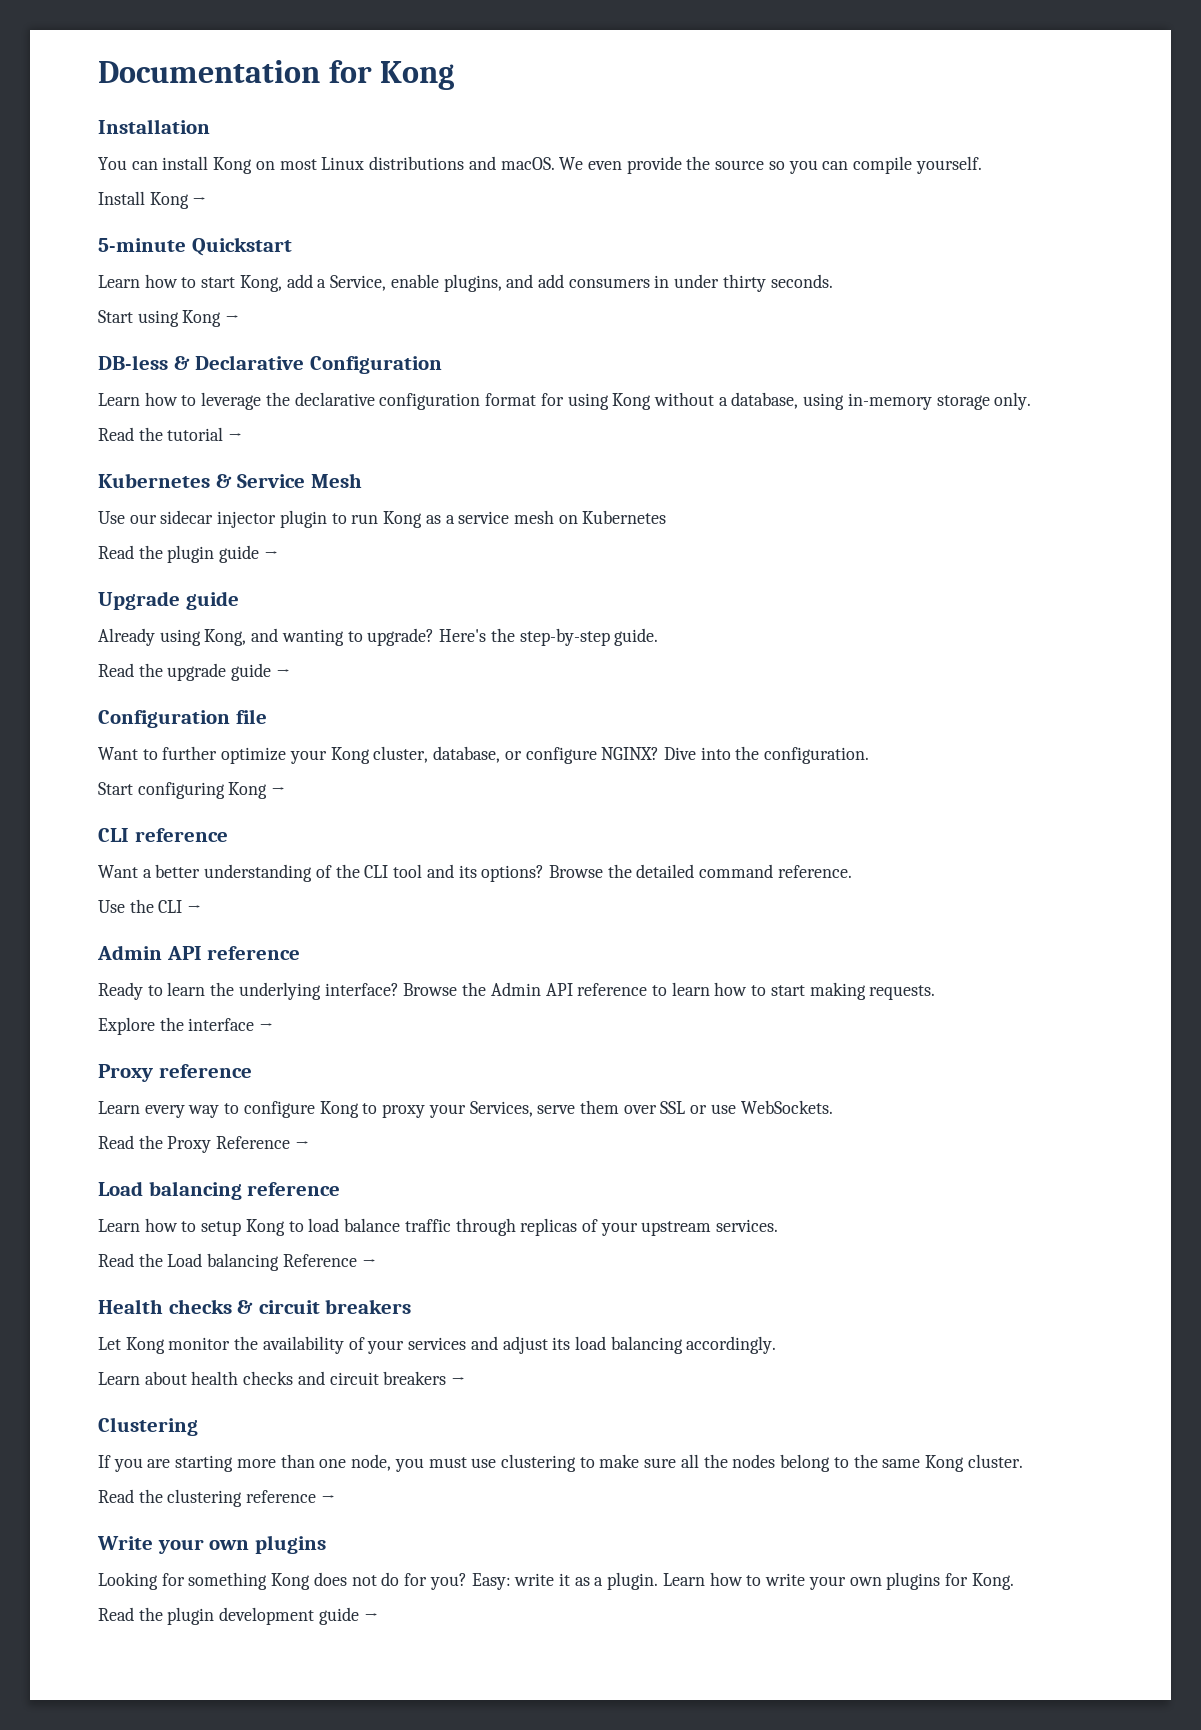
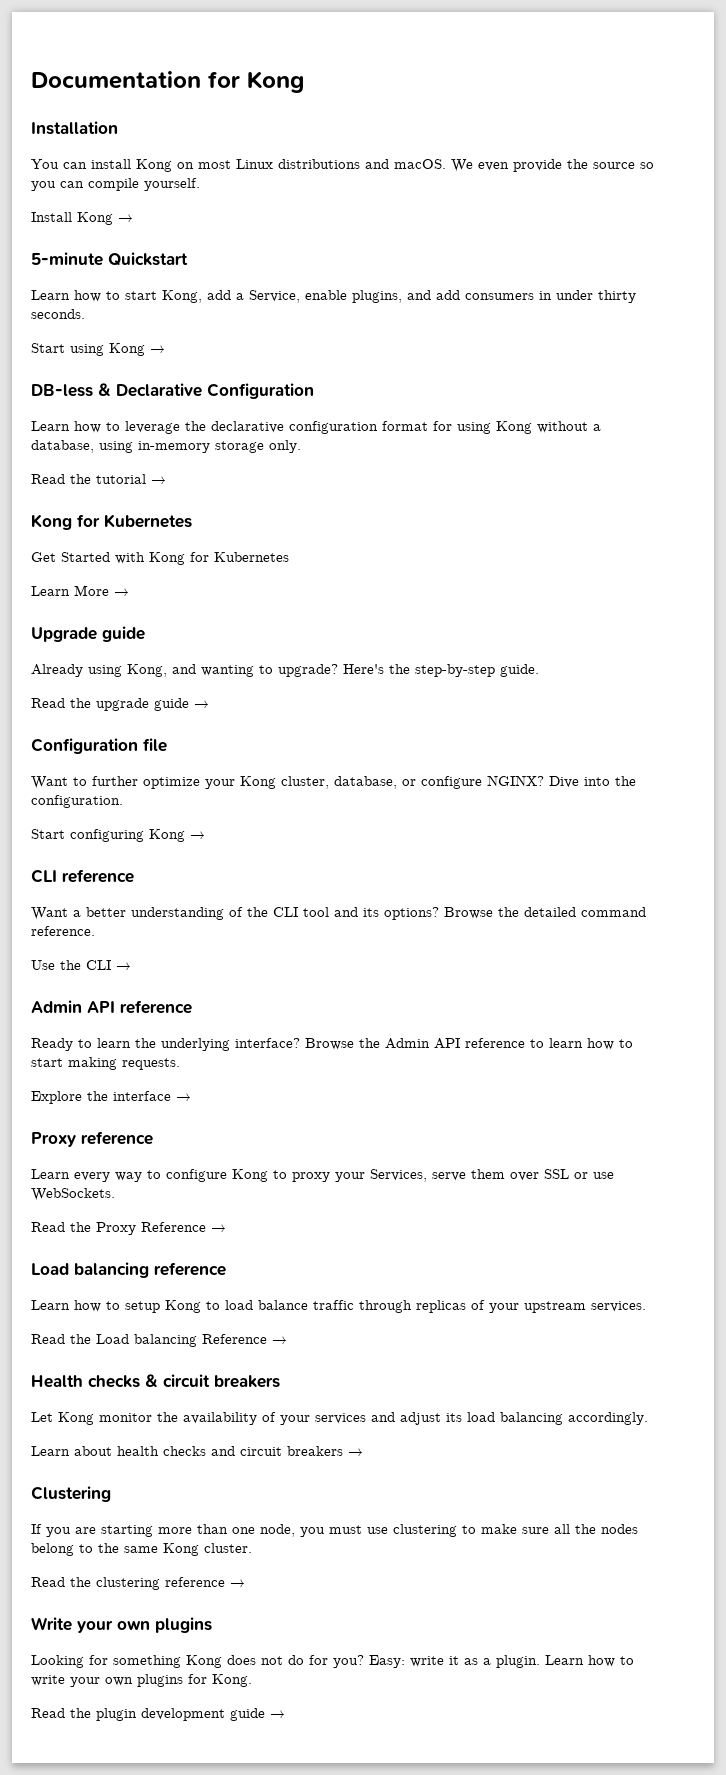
  Read the tutorial →
- Kubernetes & Service Mesh
- Use our sidecar injector plugin to run Kong as a service mesh on Kubernetes
- Read the plugin guide →
+ Kong for Kubernetes
+ Get Started with Kong for Kubernetes
+ Learn More →

